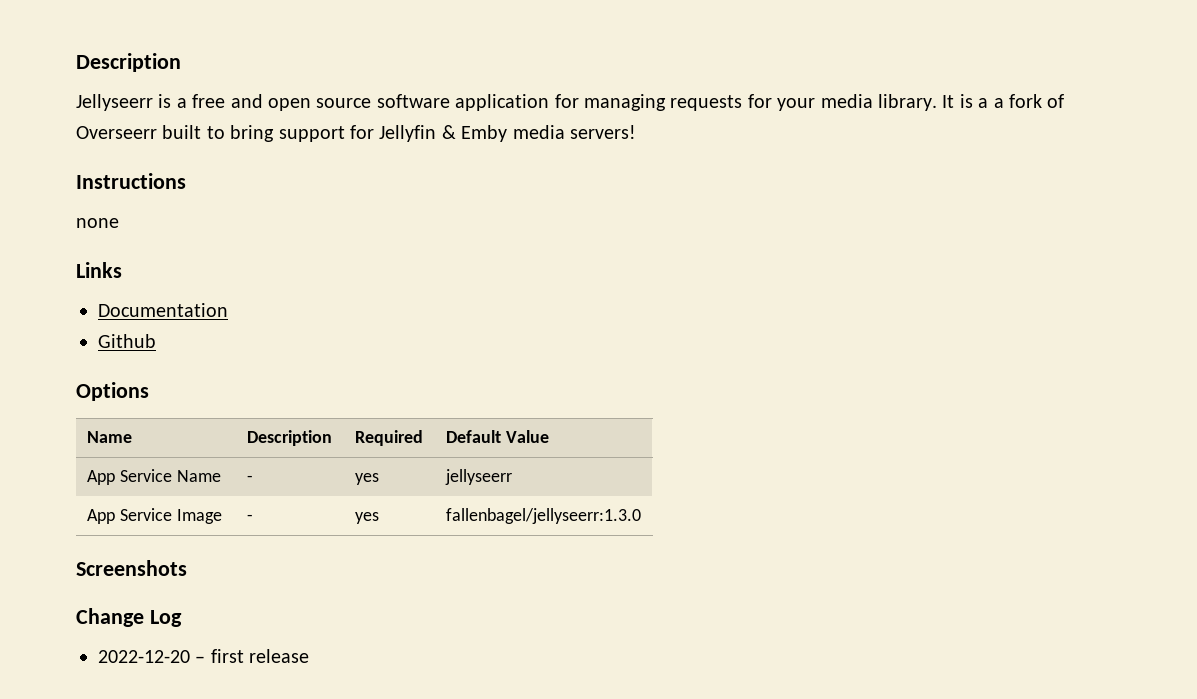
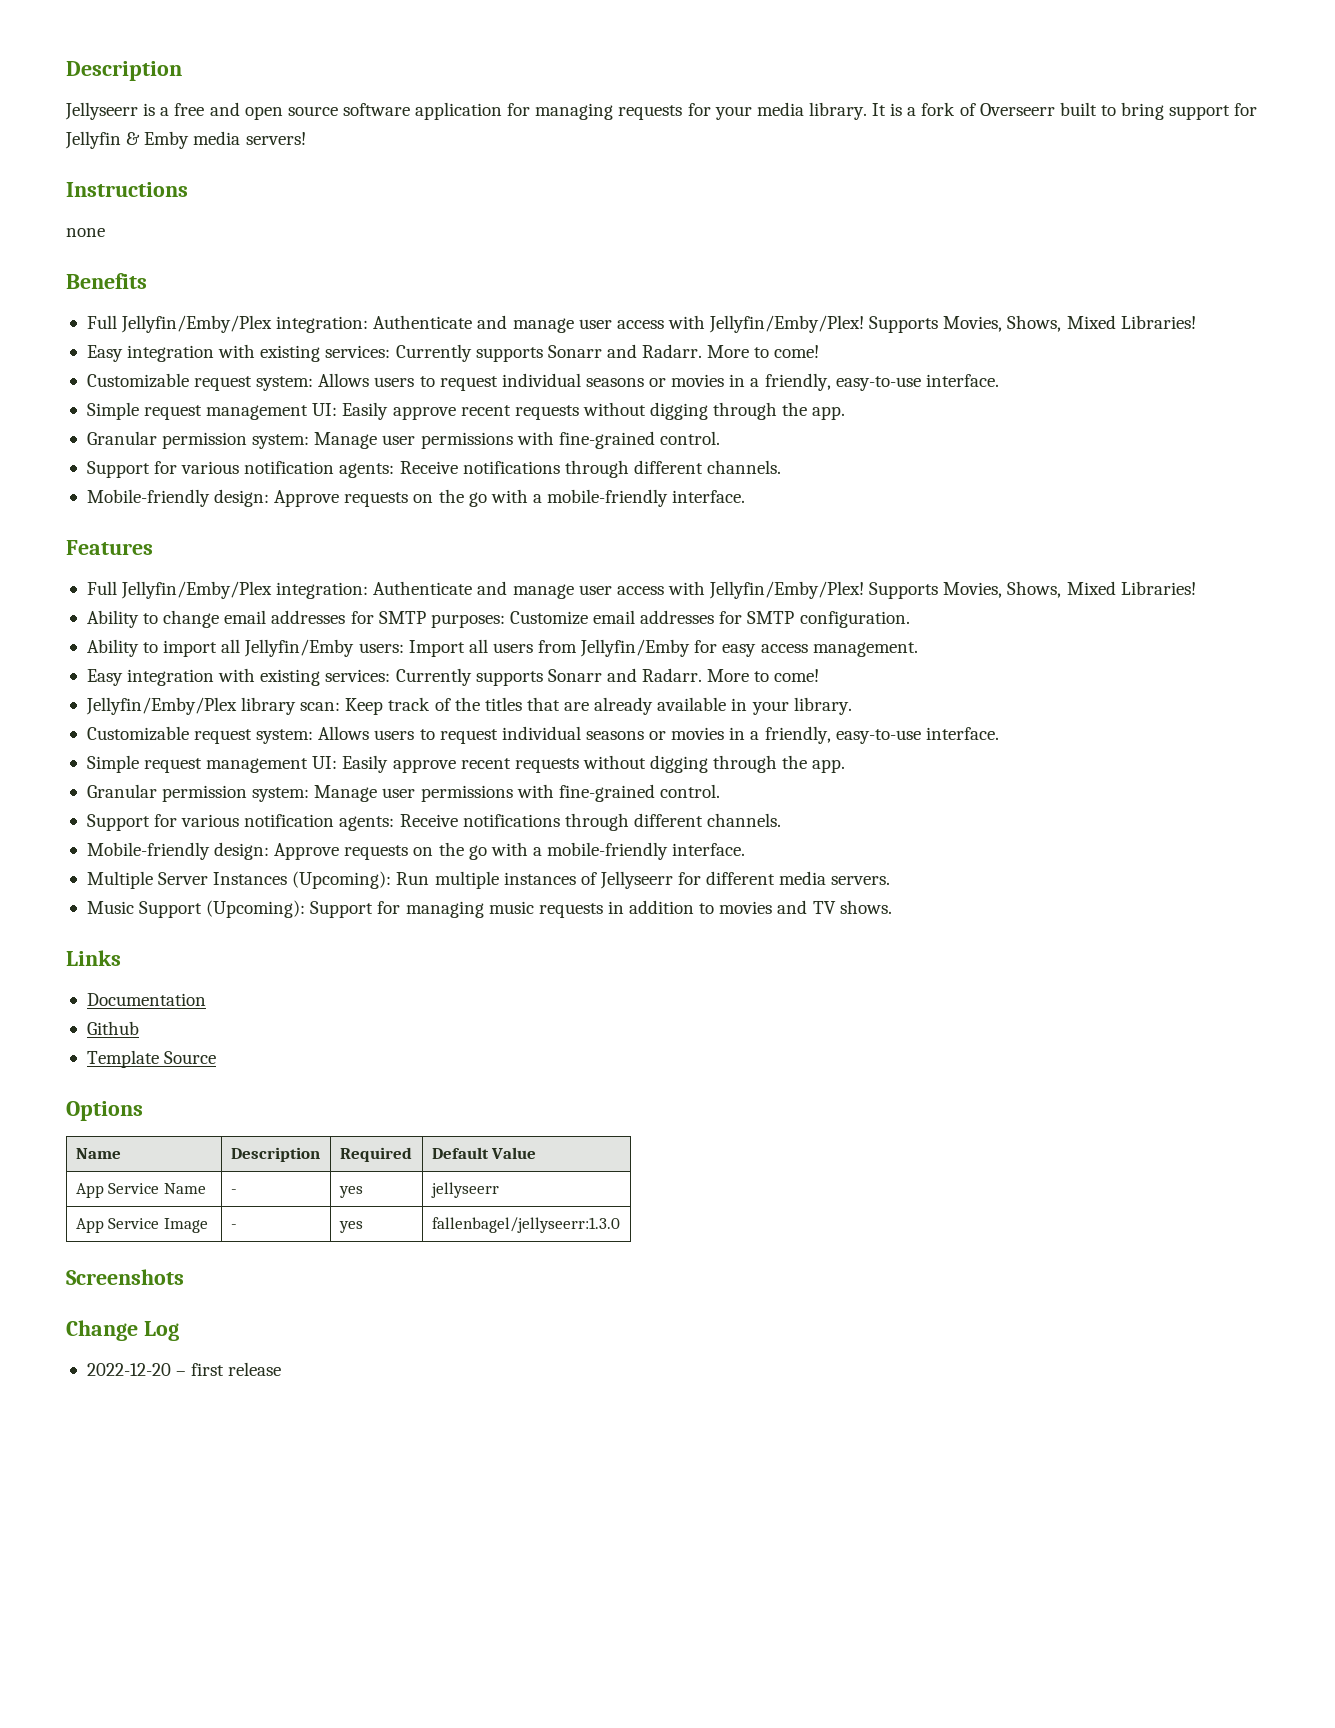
- It is a a fork of Overseerr built to bring support for Jellyfin & Emby media servers!
+ It is a fork of Overseerr built to bring support for Jellyfin & Emby media servers!
+ Benefits
+ Full Jellyfin/Emby/Plex integration: Authenticate and manage user access with Jellyfin/Emby/Plex! Supports Movies, Shows, Mixed Libraries!
+ Easy integration with existing services: Currently supports Sonarr and Radarr. More to come!
+ Customizable request system: Allows users to request individual seasons or movies in a friendly, easy-to-use interface.
+ Simple request management UI: Easily approve recent requests without digging through the app.
+ Granular permission system: Manage user permissions with fine-grained control.
+ Support for various notification agents: Receive notifications through different channels.
+ Mobile-friendly design: Approve requests on the go with a mobile-friendly interface.
+ Features
+ Full Jellyfin/Emby/Plex integration: Authenticate and manage user access with Jellyfin/Emby/Plex! Supports Movies, Shows, Mixed Libraries!
+ Ability to change email addresses for SMTP purposes: Customize email addresses for SMTP configuration.
+ Ability to import all Jellyfin/Emby users: Import all users from Jellyfin/Emby for easy access management.
+ Easy integration with existing services: Currently supports Sonarr and Radarr. More to come!
+ Jellyfin/Emby/Plex library scan: Keep track of the titles that are already available in your library.
+ Customizable request system: Allows users to request individual seasons or movies in a friendly, easy-to-use interface.
+ Simple request management UI: Easily approve recent requests without digging through the app.
+ Granular permission system: Manage user permissions with fine-grained control.
+ Support for various notification agents: Receive notifications through different channels.
+ Mobile-friendly design: Approve requests on the go with a mobile-friendly interface.
+ Multiple Server Instances (Upcoming): Run multiple instances of Jellyseerr for different media servers.
+ Music Support (Upcoming): Support for managing music requests in addition to movies and TV shows.
+ Template Source

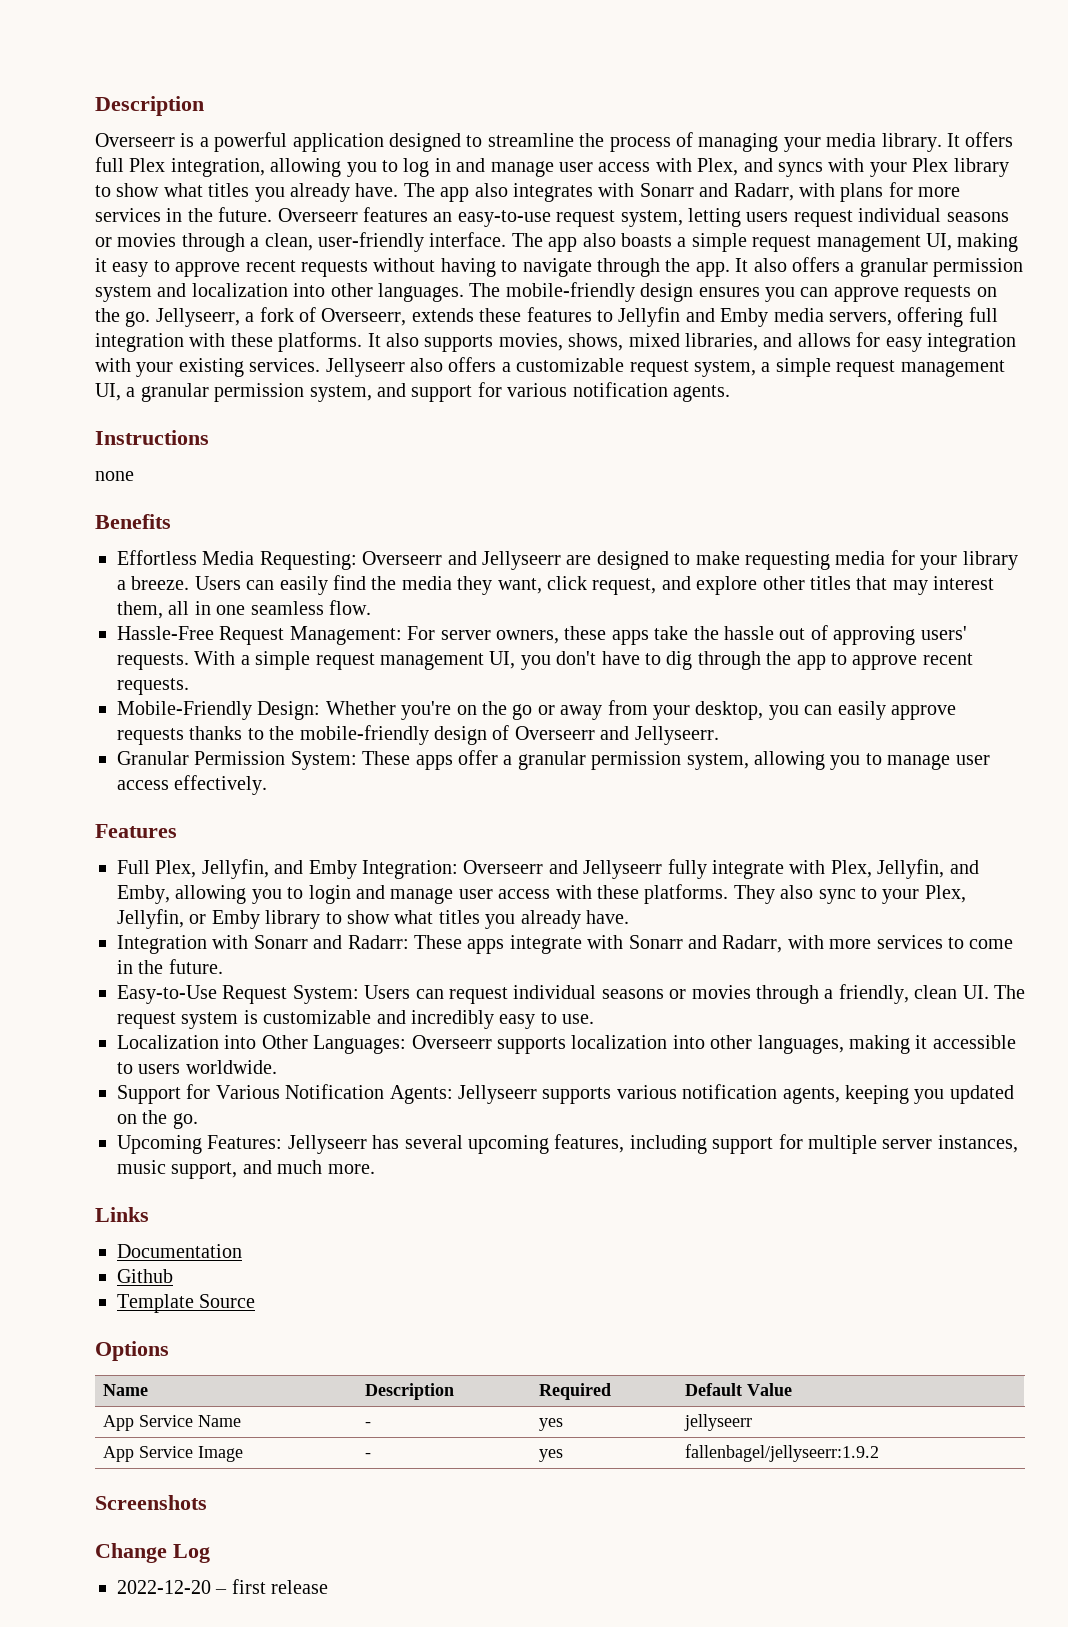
- Jellyseerr is a free and open source software application for managing requests for your media library. It is a fork of Overseerr built to bring support for Jellyfin & Emby media servers!
+ Overseerr is a powerful application designed to streamline the process of managing your media library. It offers full Plex integration, allowing you to log in and manage user access with Plex, and syncs with your Plex library to show what titles you already have. The app also integrates with Sonarr and Radarr, with plans for more services in the future. Overseerr features an easy-to-use request system, letting users request individual seasons or movies through a clean, user-friendly interface. The app also boasts a simple request management UI, making it easy to approve recent requests without having to navigate through the app. It also offers a granular permission system and localization into other languages. The mobile-friendly design ensures you can approve requests on the go. Jellyseerr, a fork of Overseerr, extends these features to Jellyfin and Emby media servers, offering full integration with these platforms. It also supports movies, shows, mixed libraries, and allows for easy integration with your existing services. Jellyseerr also offers a customizable request system, a simple request management UI, a granular permission system, and support for various notification agents.
  Instructions
  none
  Benefits
- Full Jellyfin/Emby/Plex integration: Authenticate and manage user access with Jellyfin/Emby/Plex! Supports Movies, Shows, Mixed Libraries!
- Easy integration with existing services: Currently supports Sonarr and Radarr. More to come!
- Customizable request system: Allows users to request individual seasons or movies in a friendly, easy-to-use interface.
- Simple request management UI: Easily approve recent requests without digging through the app.
- Granular permission system: Manage user permissions with fine-grained control.
- Support for various notification agents: Receive notifications through different channels.
- Mobile-friendly design: Approve requests on the go with a mobile-friendly interface.
+ Effortless Media Requesting: Overseerr and Jellyseerr are designed to make requesting media for your library a breeze. Users can easily find the media they want, click request, and explore other titles that may interest them, all in one seamless flow.
+ Hassle-Free Request Management: For server owners, these apps take the hassle out of approving users' requests. With a simple request management UI, you don't have to dig through the app to approve recent requests.
+ Mobile-Friendly Design: Whether you're on the go or away from your desktop, you can easily approve requests thanks to the mobile-friendly design of Overseerr and Jellyseerr.
+ Granular Permission System: These apps offer a granular permission system, allowing you to manage user access effectively.
  Features
- Full Jellyfin/Emby/Plex integration: Authenticate and manage user access with Jellyfin/Emby/Plex! Supports Movies, Shows, Mixed Libraries!
- Ability to change email addresses for SMTP purposes: Customize email addresses for SMTP configuration.
- Ability to import all Jellyfin/Emby users: Import all users from Jellyfin/Emby for easy access management.
- Easy integration with existing services: Currently supports Sonarr and Radarr. More to come!
- Jellyfin/Emby/Plex library scan: Keep track of the titles that are already available in your library.
- Customizable request system: Allows users to request individual seasons or movies in a friendly, easy-to-use interface.
- Simple request management UI: Easily approve recent requests without digging through the app.
- Granular permission system: Manage user permissions with fine-grained control.
- Support for various notification agents: Receive notifications through different channels.
- Mobile-friendly design: Approve requests on the go with a mobile-friendly interface.
- Multiple Server Instances (Upcoming): Run multiple instances of Jellyseerr for different media servers.
- Music Support (Upcoming): Support for managing music requests in addition to movies and TV shows.
+ Full Plex, Jellyfin, and Emby Integration: Overseerr and Jellyseerr fully integrate with Plex, Jellyfin, and Emby, allowing you to login and manage user access with these platforms. They also sync to your Plex, Jellyfin, or Emby library to show what titles you already have.
+ Integration with Sonarr and Radarr: These apps integrate with Sonarr and Radarr, with more services to come in the future.
+ Easy-to-Use Request System: Users can request individual seasons or movies through a friendly, clean UI. The request system is customizable and incredibly easy to use.
+ Localization into Other Languages: Overseerr supports localization into other languages, making it accessible to users worldwide.
+ Support for Various Notification Agents: Jellyseerr supports various notification agents, keeping you updated on the go.
+ Upcoming Features: Jellyseerr has several upcoming features, including support for multiple server instances, music support, and much more.
- App Service Image | - | yes | fallenbagel/jellyseerr:1.3.0
+ App Service Image | - | yes | fallenbagel/jellyseerr:1.9.2

